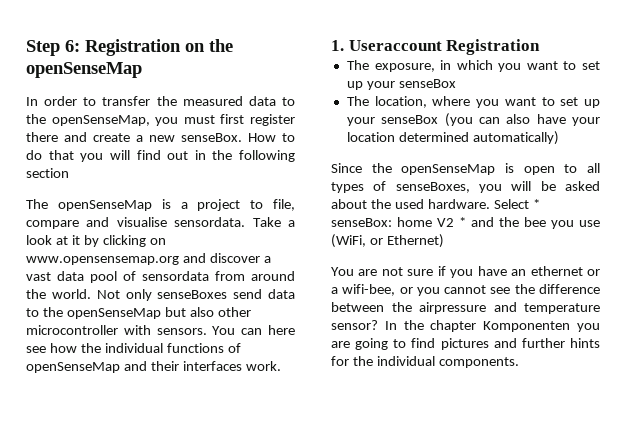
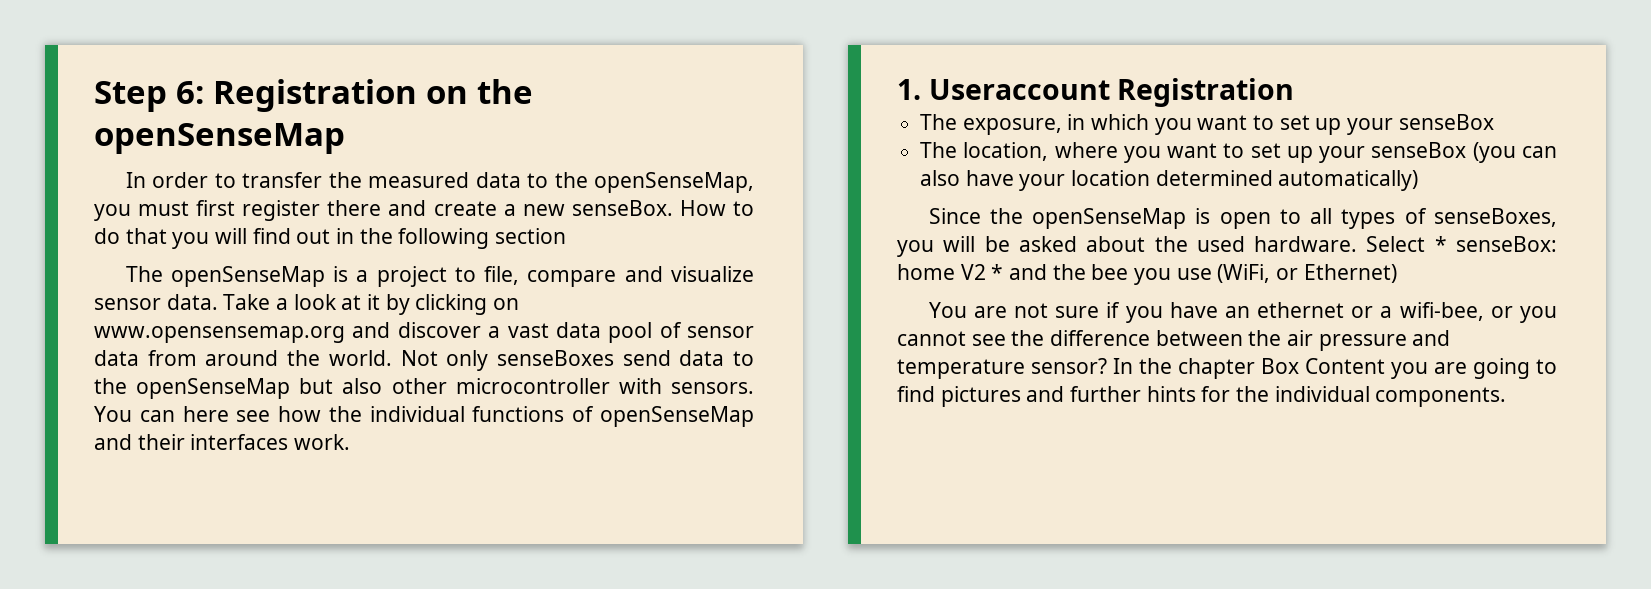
- The openSenseMap is a project to file, compare and visualise sensordata.
+ The openSenseMap is a project to file, compare and visualize sensor data.
- Take a look at it by clicking on www.opensensemap.org and discover a vast data pool of sensordata from around the world.
+ Take a look at it by clicking on www.opensensemap.org and discover a vast data pool of sensor data from around the world.
- You are not sure if you have an ethernet or a wifi-bee, or you cannot see the difference between the airpressure and temperature sensor?
+ You are not sure if you have an ethernet or a wifi-bee, or you cannot see the difference between the air pressure and temperature sensor?
- In the chapter Komponenten you are going to find pictures and further hints for the individual components.
+ In the chapter Box Content you are going to find pictures and further hints for the individual components.

